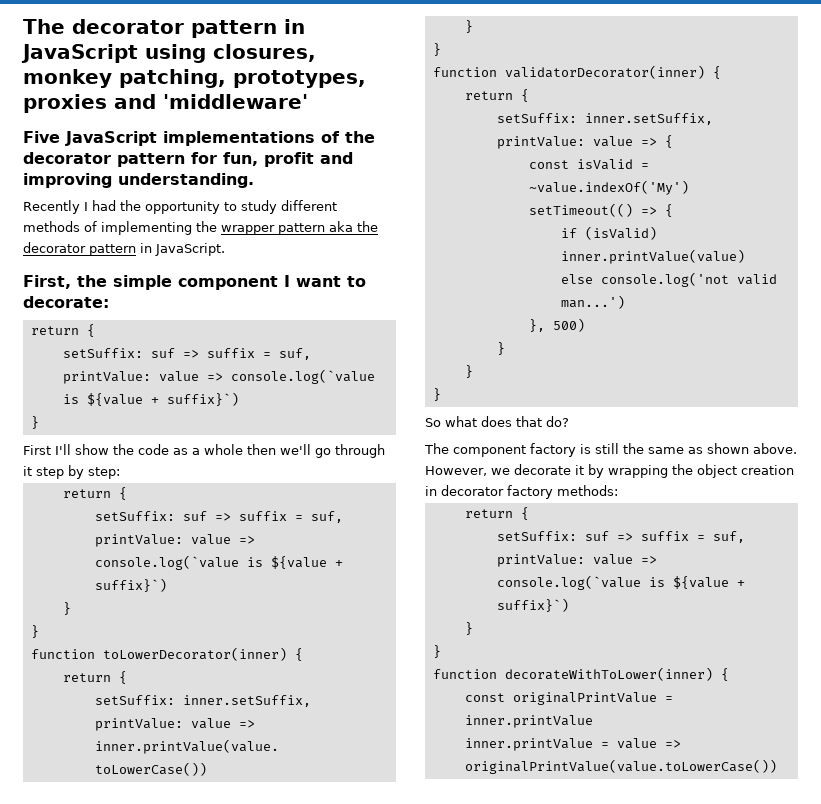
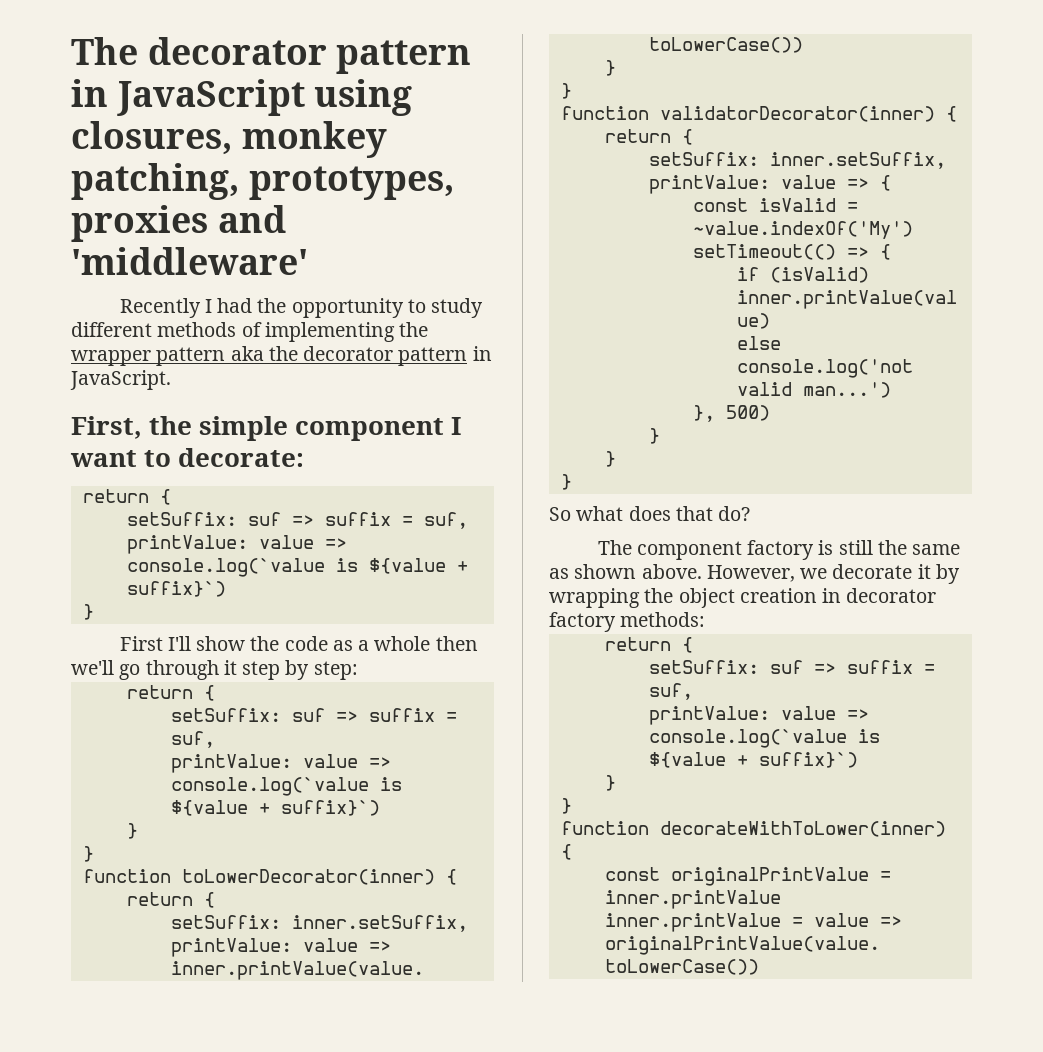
- Five JavaScript implementations of the decorator pattern for fun, profit and improving understanding.

